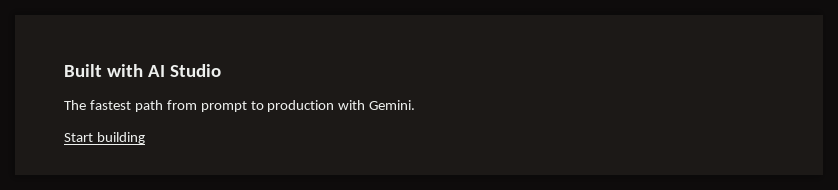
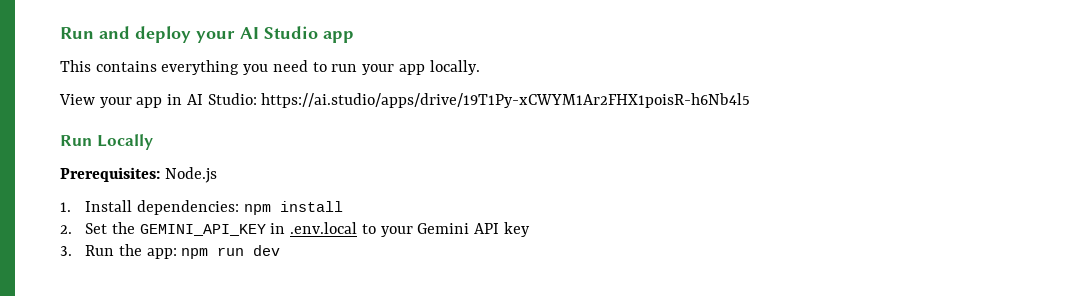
- Built with AI Studio
- The fastest path from prompt to production with Gemini.
- Start building
+ Run and deploy your AI Studio app
+ This contains everything you need to run your app locally.
+ View your app in AI Studio: https://ai.studio/apps/drive/19T1Py-xCWYM1Ar2FHX1poisR-h6Nb4l5
+ Run Locally
+ Prerequisites: Node.js
+ 1. Install dependencies: npm install
+ 2. Set the GEMINI_API_KEY in .env.local to your Gemini API key
+ 3. Run the app: npm run dev

